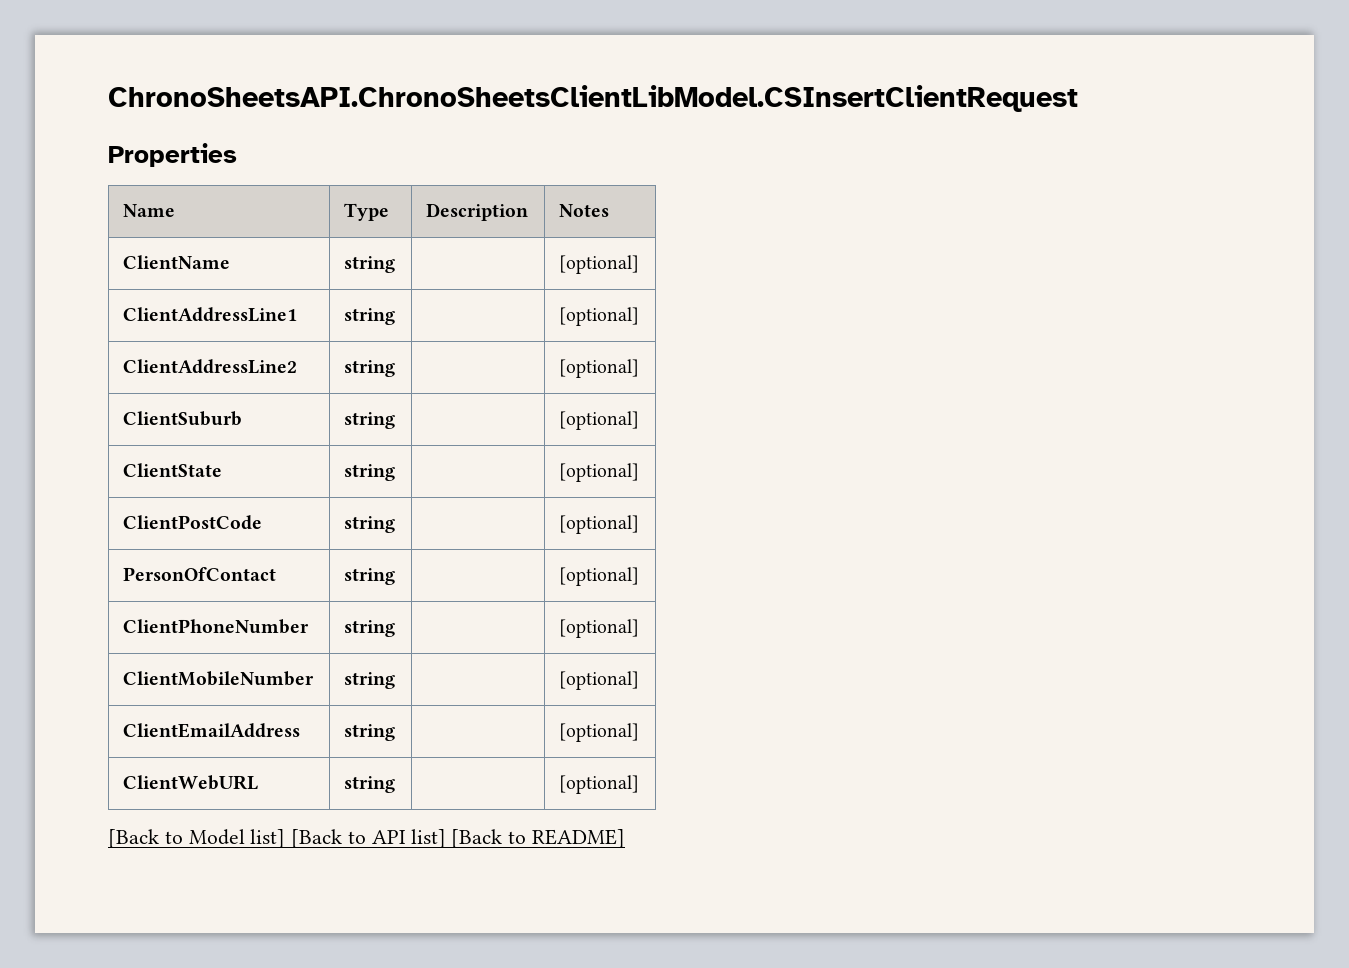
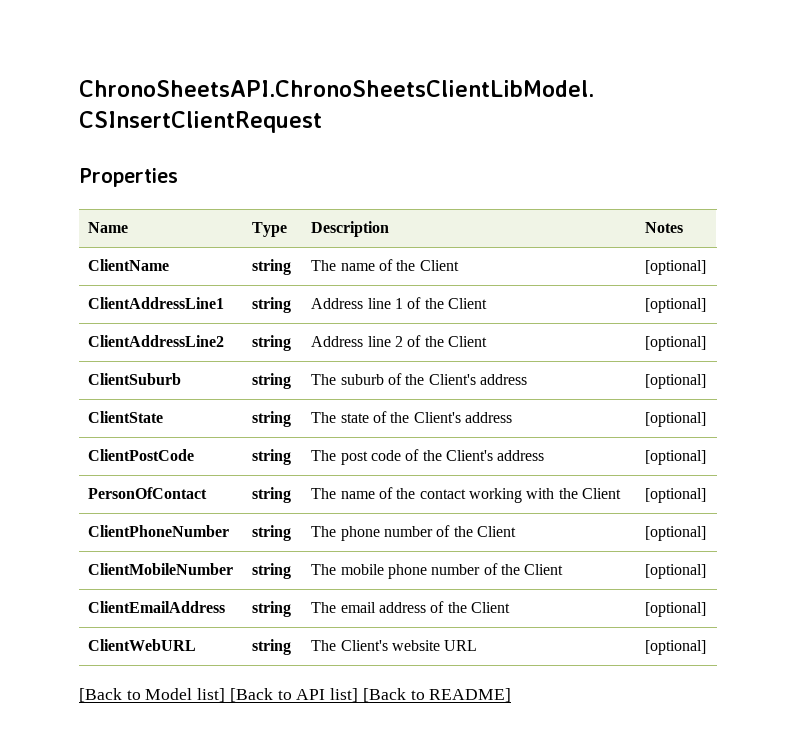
- ClientName | string | | [optional]
- ClientAddressLine1 | string | | [optional]
- ClientAddressLine2 | string | | [optional]
- ClientSuburb | string | | [optional]
- ClientState | string | | [optional]
- ClientPostCode | string | | [optional]
- PersonOfContact | string | | [optional]
- ClientPhoneNumber | string | | [optional]
- ClientMobileNumber | string | | [optional]
- ClientEmailAddress | string | | [optional]
+ ClientName | string | The name of the Client | [optional]
+ ClientAddressLine1 | string | Address line 1 of the Client | [optional]
+ ClientAddressLine2 | string | Address line 2 of the Client | [optional]
+ ClientSuburb | string | The suburb of the Client's address | [optional]
+ ClientState | string | The state of the Client's address | [optional]
+ ClientPostCode | string | The post code of the Client's address | [optional]
+ PersonOfContact | string | The name of the contact working with the Client | [optional]
+ ClientPhoneNumber | string | The phone number of the Client | [optional]
+ ClientMobileNumber | string | The mobile phone number of the Client | [optional]
+ ClientEmailAddress | string | The email address of the Client | [optional]
- ClientWebURL | string | | [optional]
+ ClientWebURL | string | The Client's website URL | [optional]

